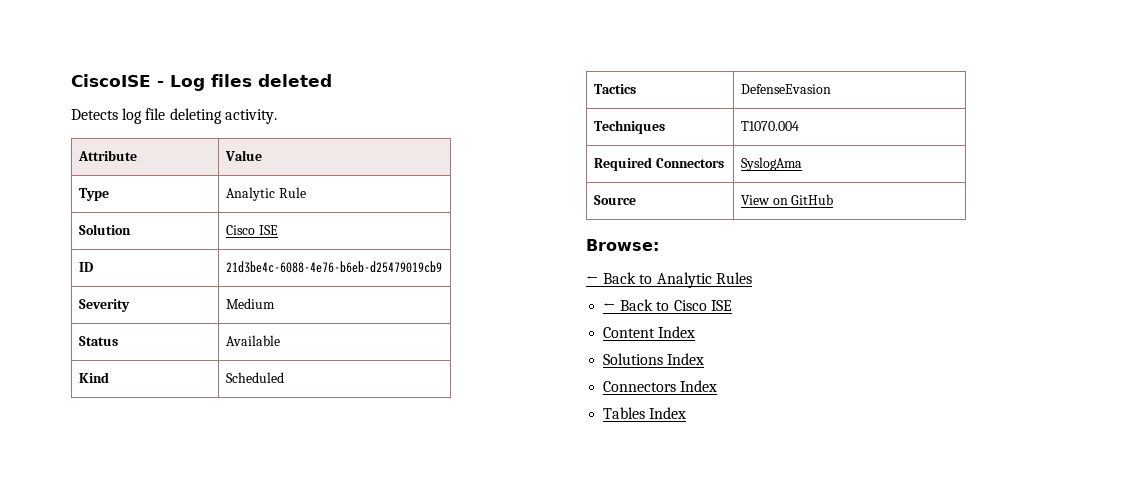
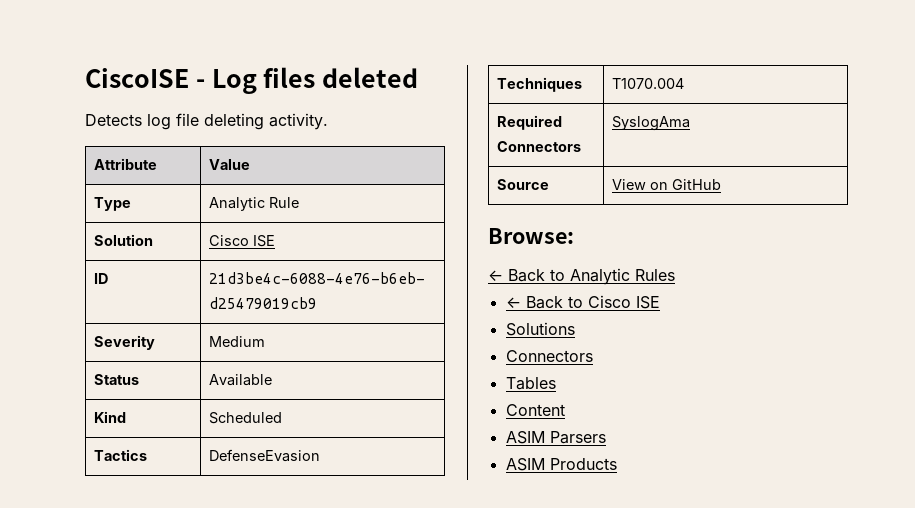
- Content Index
- Solutions Index
- Connectors Index
+ Solutions
+ Connectors
- Tables Index
+ Tables
+ Content
+ ASIM Parsers
+ ASIM Products

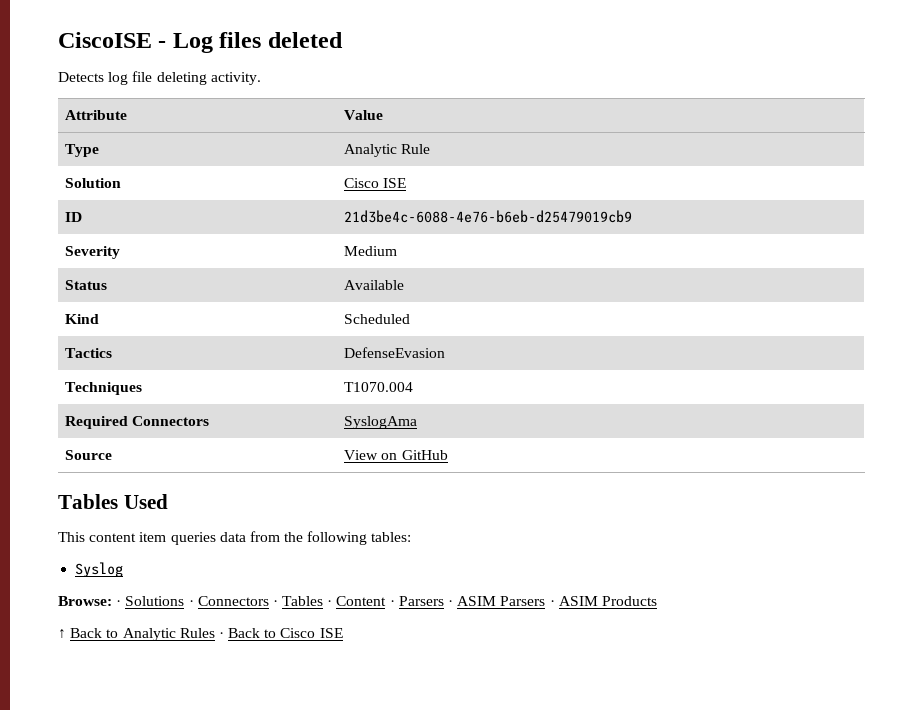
- Browse:
- ← Back to Analytic Rules
- ← Back to Cisco ISE
+ Tables Used
+ This content item queries data from the following tables:
+ Syslog
+ Browse: · Solutions · Connectors · Tables · Content · Parsers · ASIM Parsers · ASIM Products
+ ↑ Back to Analytic Rules · Back to Cisco ISE
- Solutions
- Connectors
- Tables
- Content
- ASIM Parsers
- ASIM Products

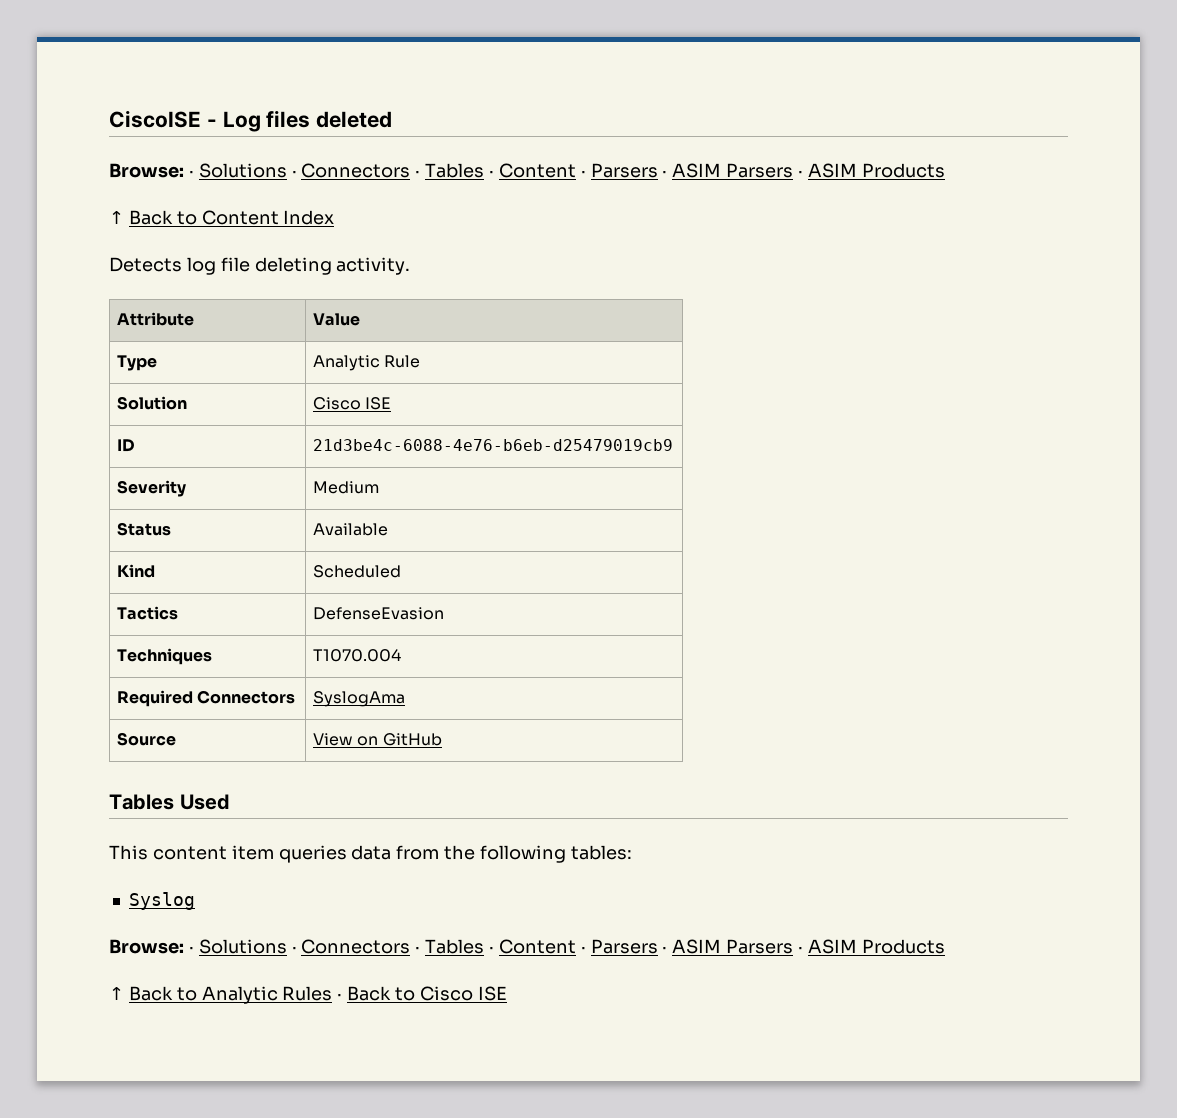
  CiscoISE - Log files deleted
+ Browse: · Solutions · Connectors · Tables · Content · Parsers · ASIM Parsers · ASIM Products
+ ↑ Back to Content Index

